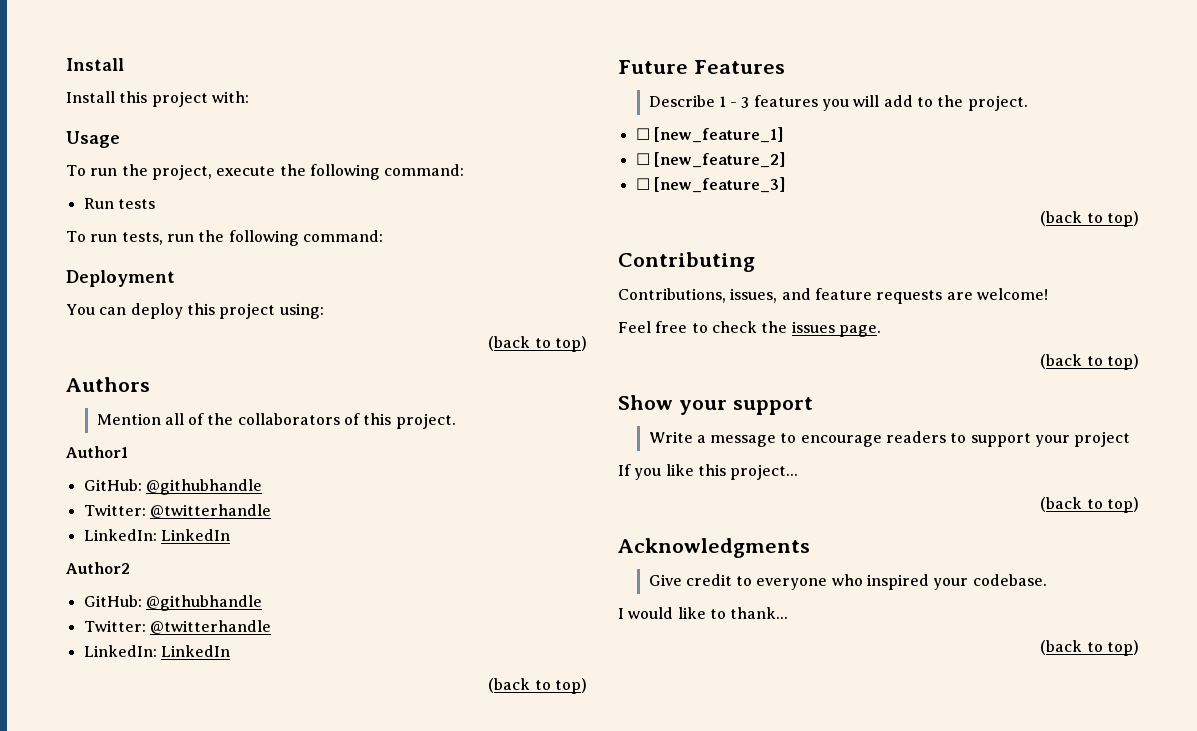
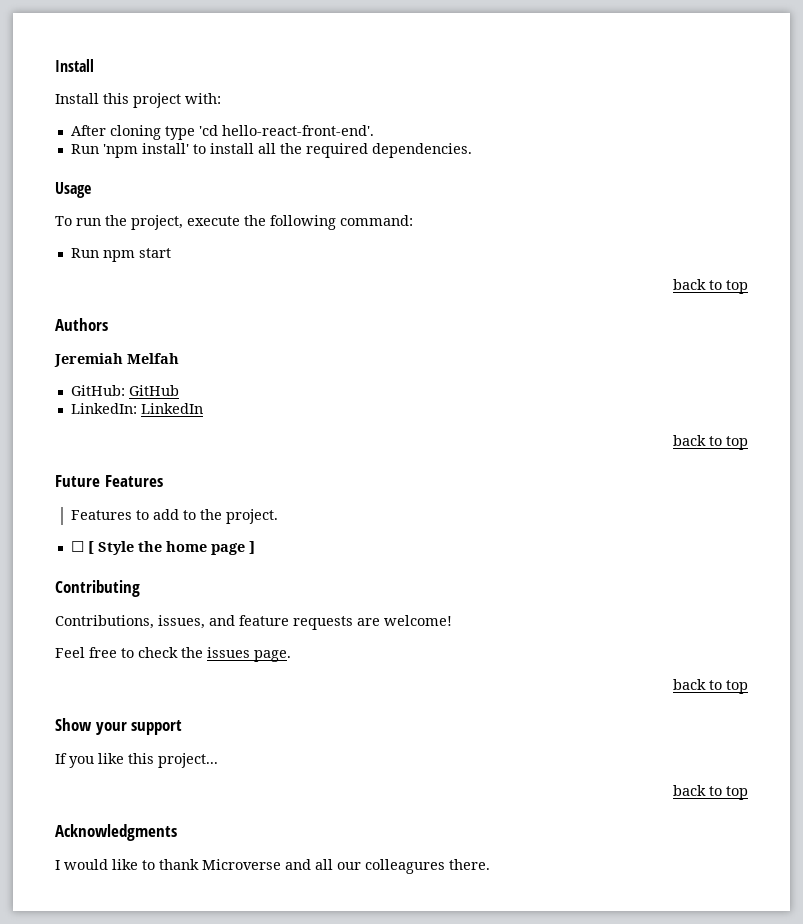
+ After cloning type 'cd hello-react-front-end'.
+ Run 'npm install' to install all the required dependencies.
- Run tests
- To run tests, run the following command:
- Deployment
- You can deploy this project using:
- (back to top)
+ Run npm start
+ back to top
  Authors
- Mention all of the collaborators of this project.
- Author1
- GitHub: @githubhandle
- Twitter: @twitterhandle
+ Jeremiah Melfah
+ GitHub: GitHub
  LinkedIn: LinkedIn
- Author2
- GitHub: @githubhandle
- Twitter: @twitterhandle
- LinkedIn: LinkedIn
- (back to top)
+ back to top
  Future Features
- Describe 1 - 3 features you will add to the project.
+ Features to add to the project.
- ☐ [new_feature_1]
- ☐ [new_feature_2]
- ☐ [new_feature_3]
- (back to top)
+ ☐ [ Style the home page ]
  Feel free to check the issues page.
- (back to top)
+ back to top
- Write a message to encourage readers to support your project
  If you like this project...
- (back to top)
+ back to top
  Acknowledgments
- Give credit to everyone who inspired your codebase.
- I would like to thank...
- (back to top)
+ I would like to thank Microverse and all our colleagures there.

